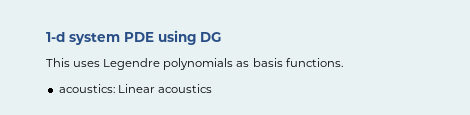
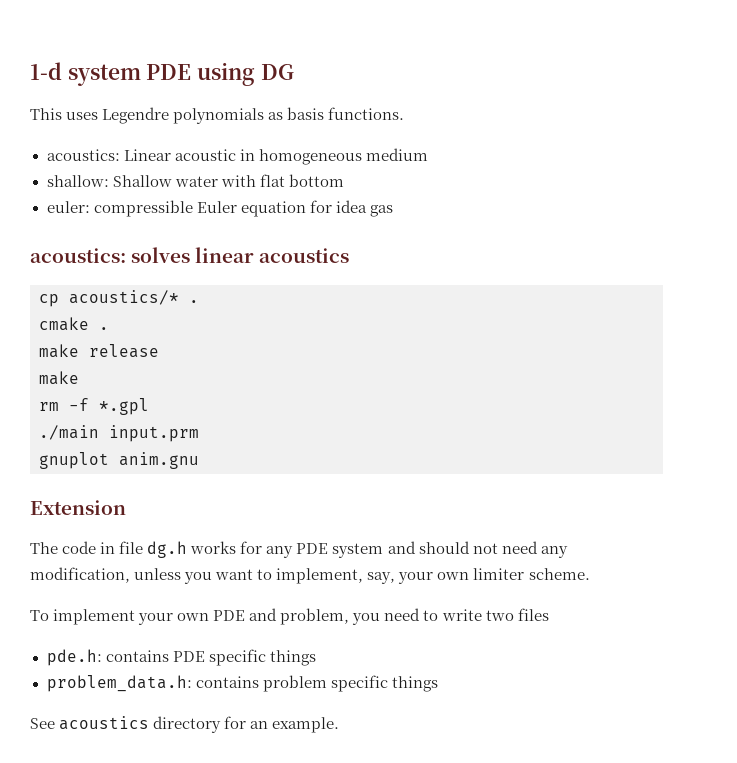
- acoustics: Linear acoustics
+ acoustics: Linear acoustic in homogeneous medium
+ shallow: Shallow water with flat bottom
+ euler: compressible Euler equation for idea gas
+ acoustics: solves linear acoustics
+ cp acoustics/* .
+ cmake .
+ make release
+ make
+ rm -f *.gpl
+ ./main input.prm
+ gnuplot anim.gnu
+ Extension
+ The code in file dg.h works for any PDE system and should not need any modification, unless you want to implement, say, your own limiter scheme.
+ To implement your own PDE and problem, you need to write two files
+ pde.h: contains PDE specific things
+ problem_data.h: contains problem specific things
+ See acoustics directory for an example.

